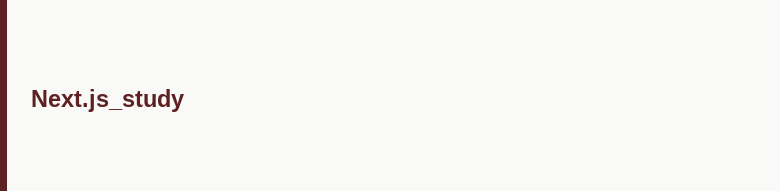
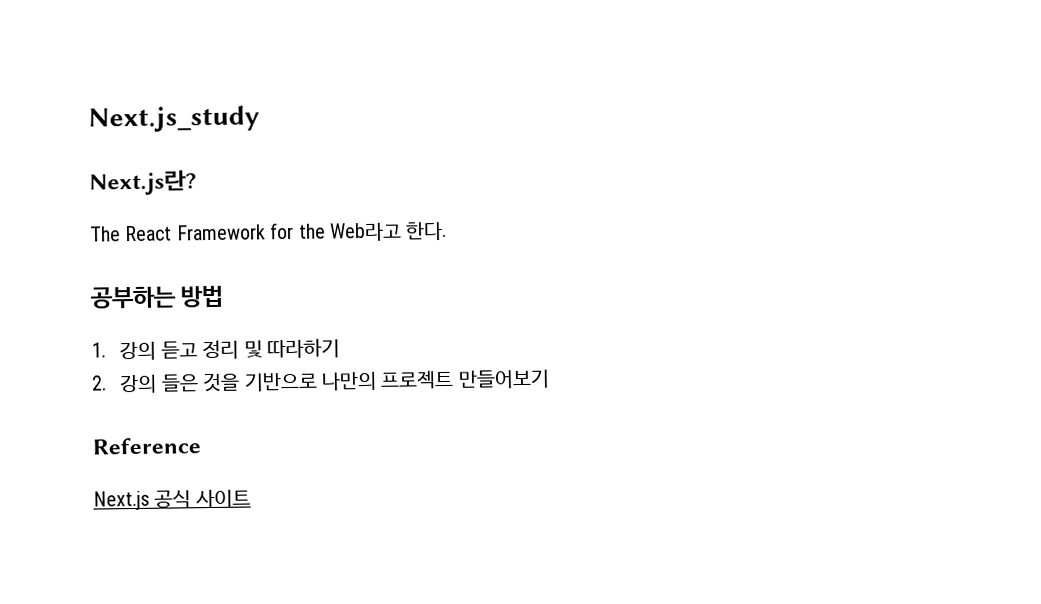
+ Next.js란?
+ The React Framework for the Web라고 한다.
+ 공부하는 방법
+ 1. 강의 듣고 정리 및 따라하기
+ 2. 강의 들은 것을 기반으로 나만의 프로젝트 만들어보기
+ Reference
+ Next.js 공식 사이트

